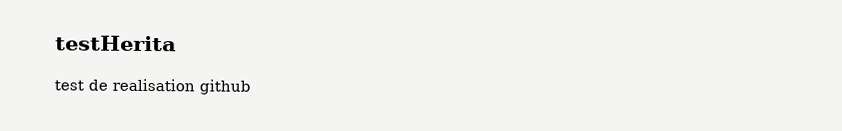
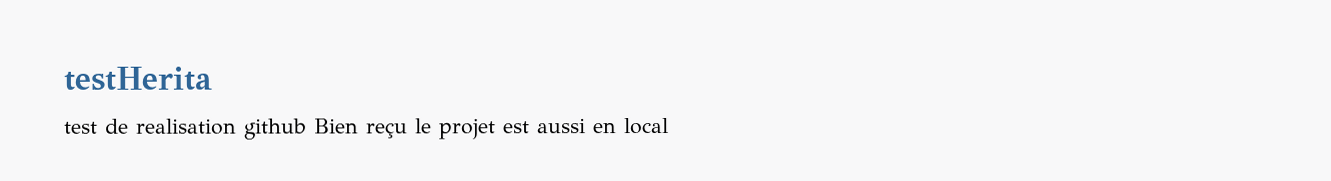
- test de realisation github
+ test de realisation github Bien reçu le projet est aussi en local

